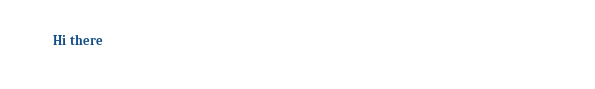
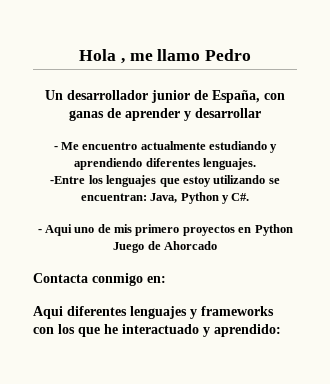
- Hi there
+ Hola , me llamo Pedro
+ Un desarrollador junior de España, con ganas de aprender y desarrollar
+ - Me encuentro actualmente estudiando y aprendiendo diferentes lenguajes.
+ -Entre los lenguajes que estoy utilizando se encuentran: Java, Python y C#.
+ - Aqui uno de mis primero proyectos en Python Juego de Ahorcado
+ Contacta conmigo en:
+ Aqui diferentes lenguajes y frameworks con los que he interactuado y aprendido:

